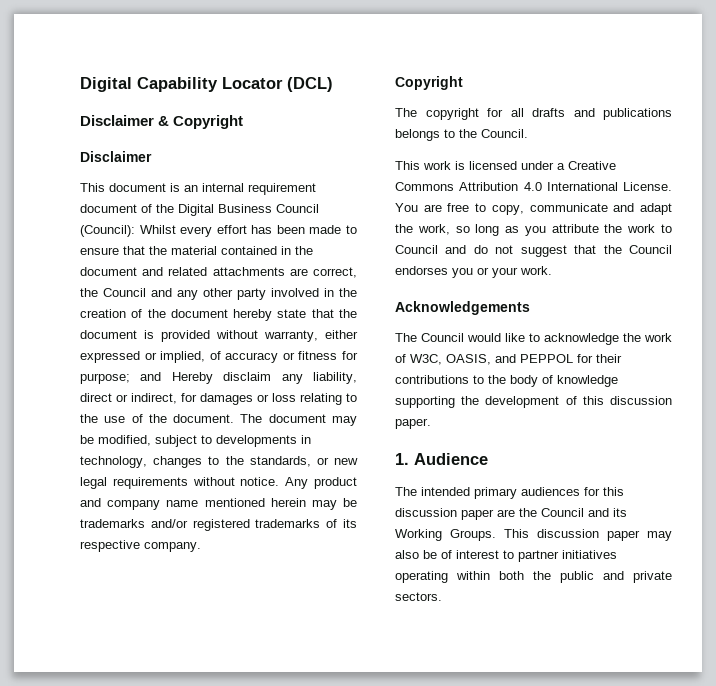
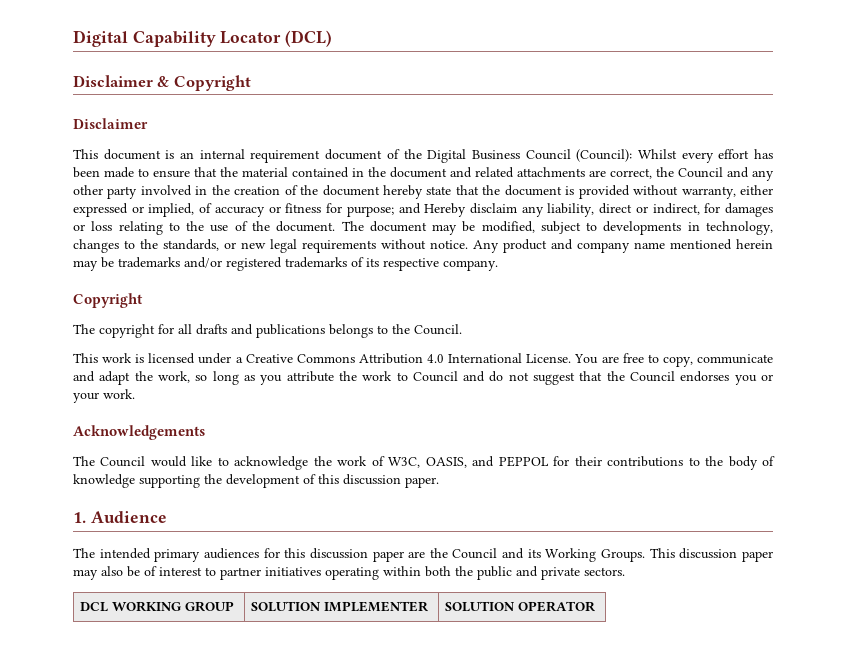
+ DCL WORKING GROUP | SOLUTION IMPLEMENTER | SOLUTION OPERATOR

